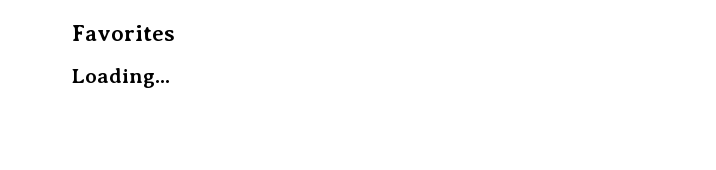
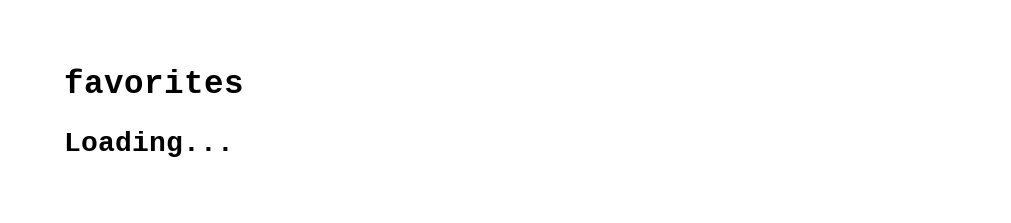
- Favorites
+ favorites

